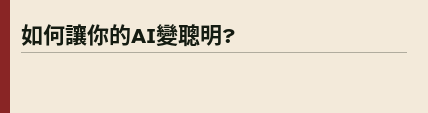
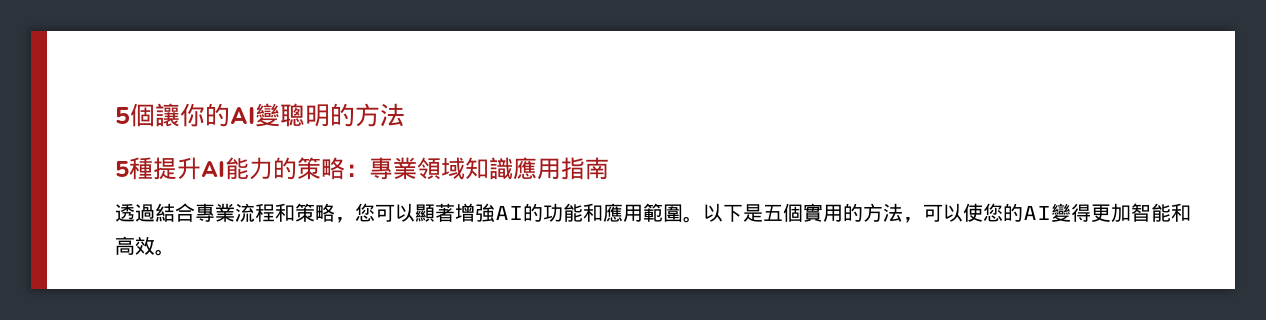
- 如何讓你的AI變聰明?
+ 5個讓你的AI變聰明的方法
+ 5種提升AI能力的策略：專業領域知識應用指南
+ 透過結合專業流程和策略，您可以顯著增強AI的功能和應用範圍。以下是五個實用的方法，可以使您的AI變得更加智能和高效。

